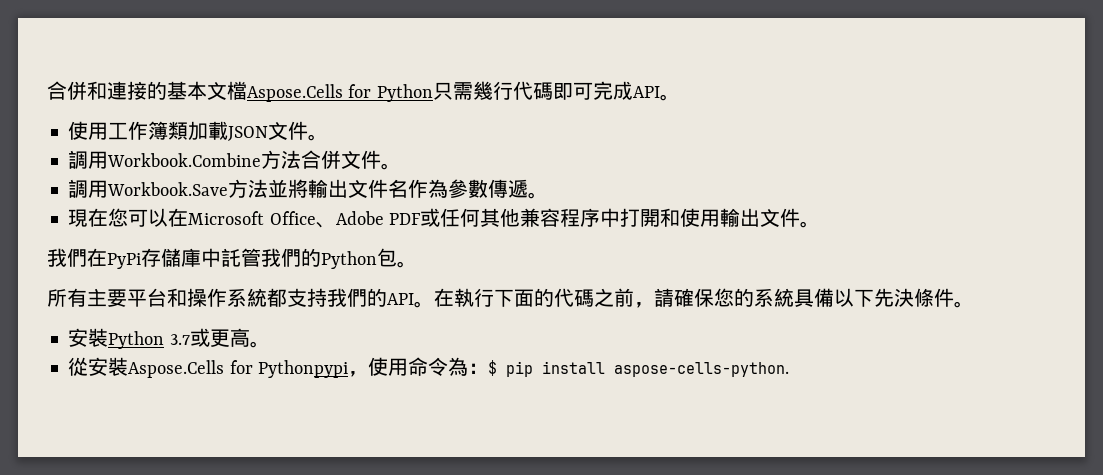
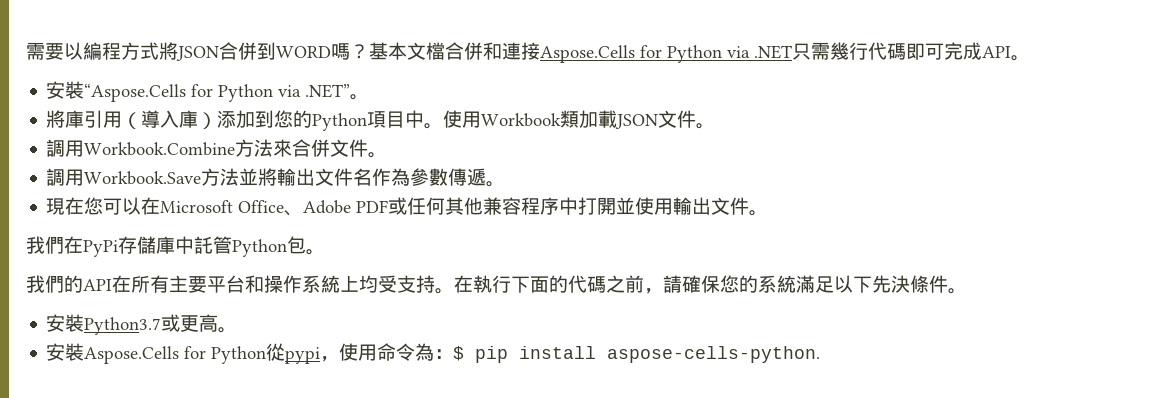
- 合併和連接的基本文檔Aspose.Cells for Python只需幾行代碼即可完成API。
+ 需要以編程方式將JSON合併到WORD嗎？基本文檔合併和連接Aspose.Cells for Python via .NET只需幾行代碼即可完成API。
- 使用工作簿類加載JSON文件。
+ 安裝“Aspose.Cells for Python via .NET”。
+ 將庫引用（導入庫）添加到您的Python項目中。使用Workbook類加載JSON文件。
- 調用Workbook.Combine方法合併文件。
+ 調用Workbook.Combine方法來合併文件。
- 現在您可以在Microsoft Office、Adobe PDF或任何其他兼容程序中打開和使用輸出文件。
+ 現在您可以在Microsoft Office、Adobe PDF或任何其他兼容程序中打開並使用輸出文件。
- 我們在PyPi存儲庫中託管我們的Python包。
+ 我們在PyPi存儲庫中託管Python包。
- 所有主要平台和操作系統都支持我們的API。
+ 我們的API在所有主要平台和操作系統上均受支持。
- 在執行下面的代碼之前，請確保您的系統具備以下先決條件。
+ 在執行下面的代碼之前，請確保您的系統滿足以下先決條件。
- 安裝Python 3.7或更高。
+ 安裝Python3.7或更高。
- 從安裝Aspose.Cells for Pythonpypi，使用命令為：$ pip install aspose-cells-python.
+ 安裝Aspose.Cells for Python從pypi，使用命令為：$ pip install aspose-cells-python.

